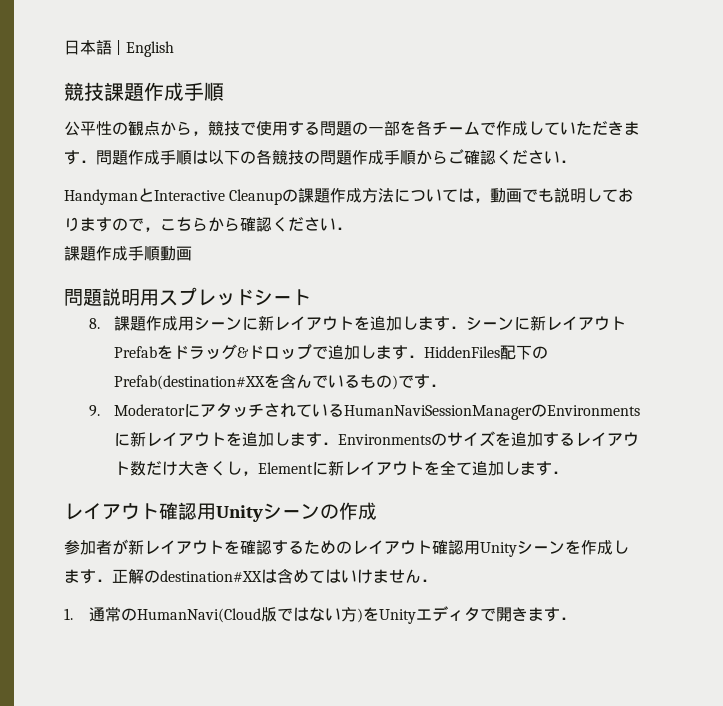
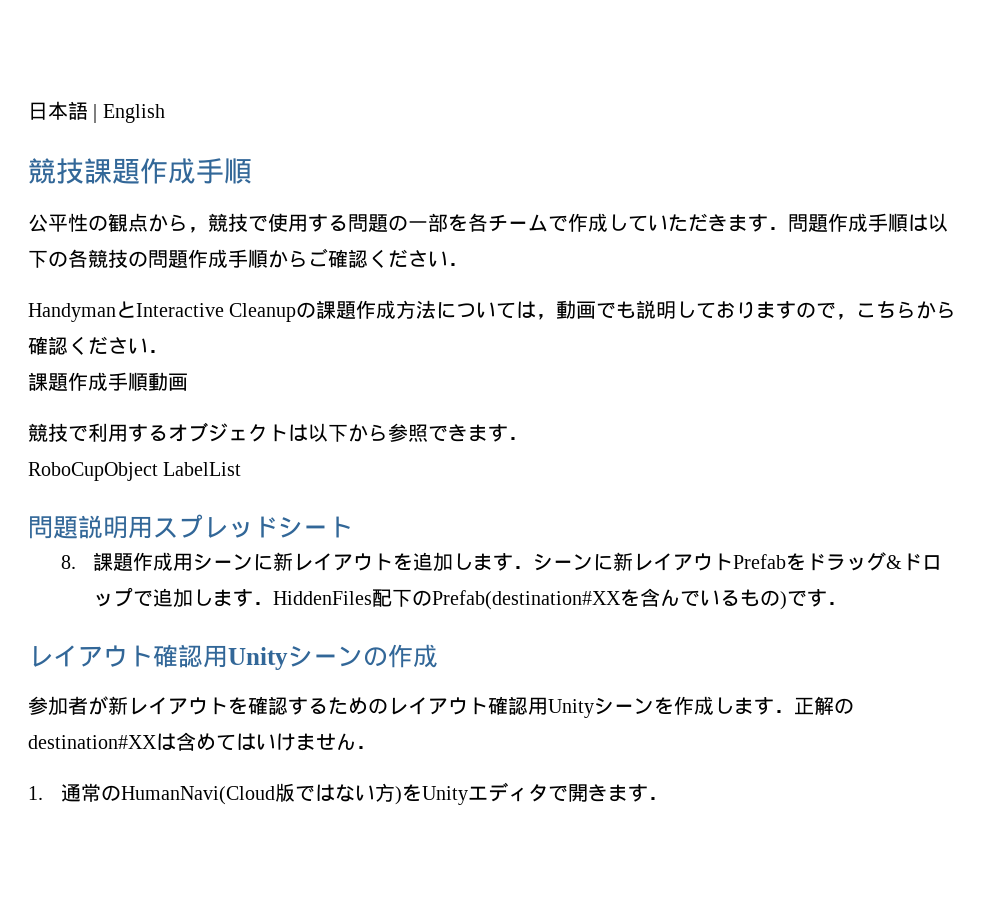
+ 競技で利用するオブジェクトは以下から参照できます．
+ RoboCupObject LabelList
- 9. ModeratorにアタッチされているHumanNaviSessionManagerのEnvironmentsに新レイアウトを追加します．Environmentsのサイズを追加するレイアウト数だけ大きくし，Elementに新レイアウトを全て追加します．

